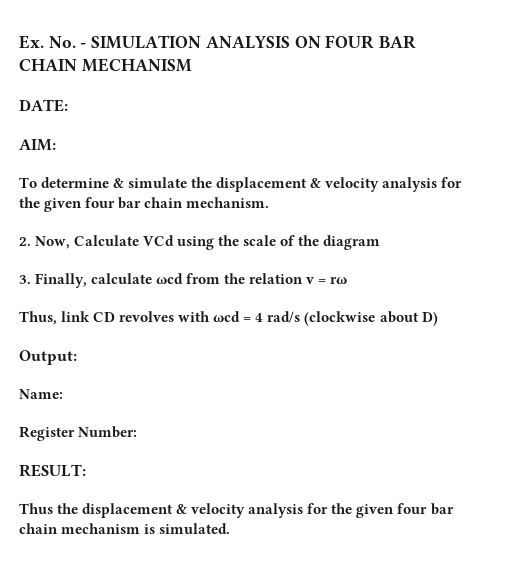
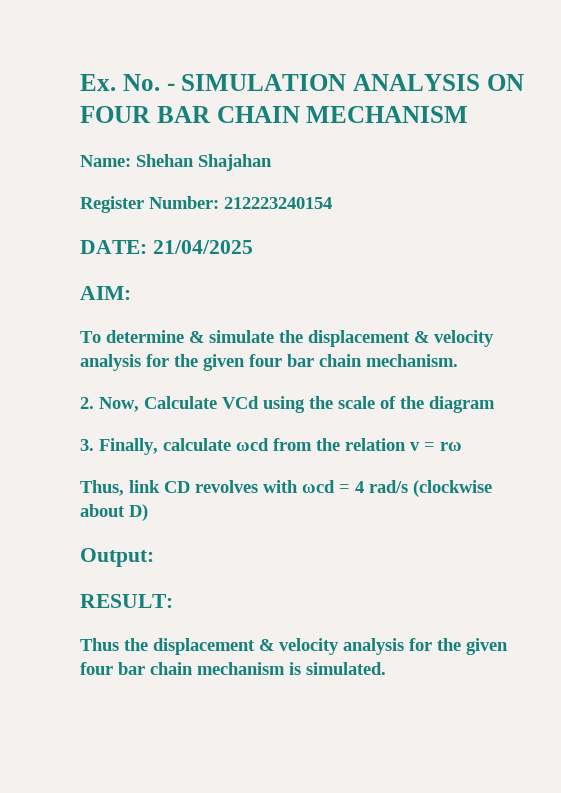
+ Name: Shehan Shajahan
+ Register Number: 212223240154
- DATE:
+ DATE: 21/04/2025
- Name:
- Register Number:

